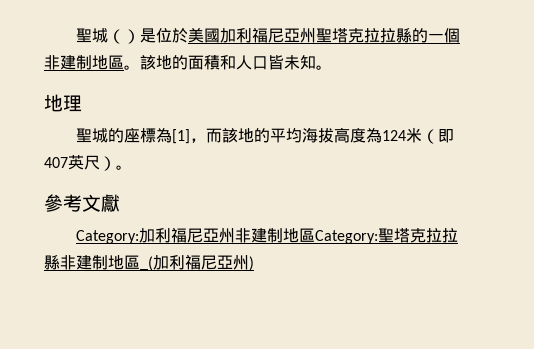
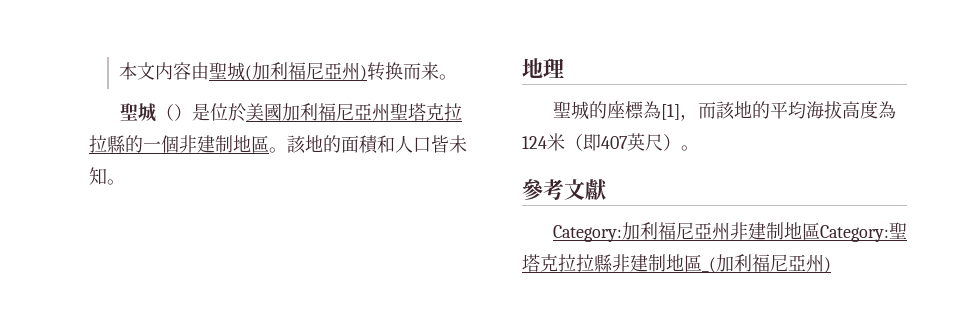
+ 本文内容由聖城(加利福尼亞州)转换而来。

